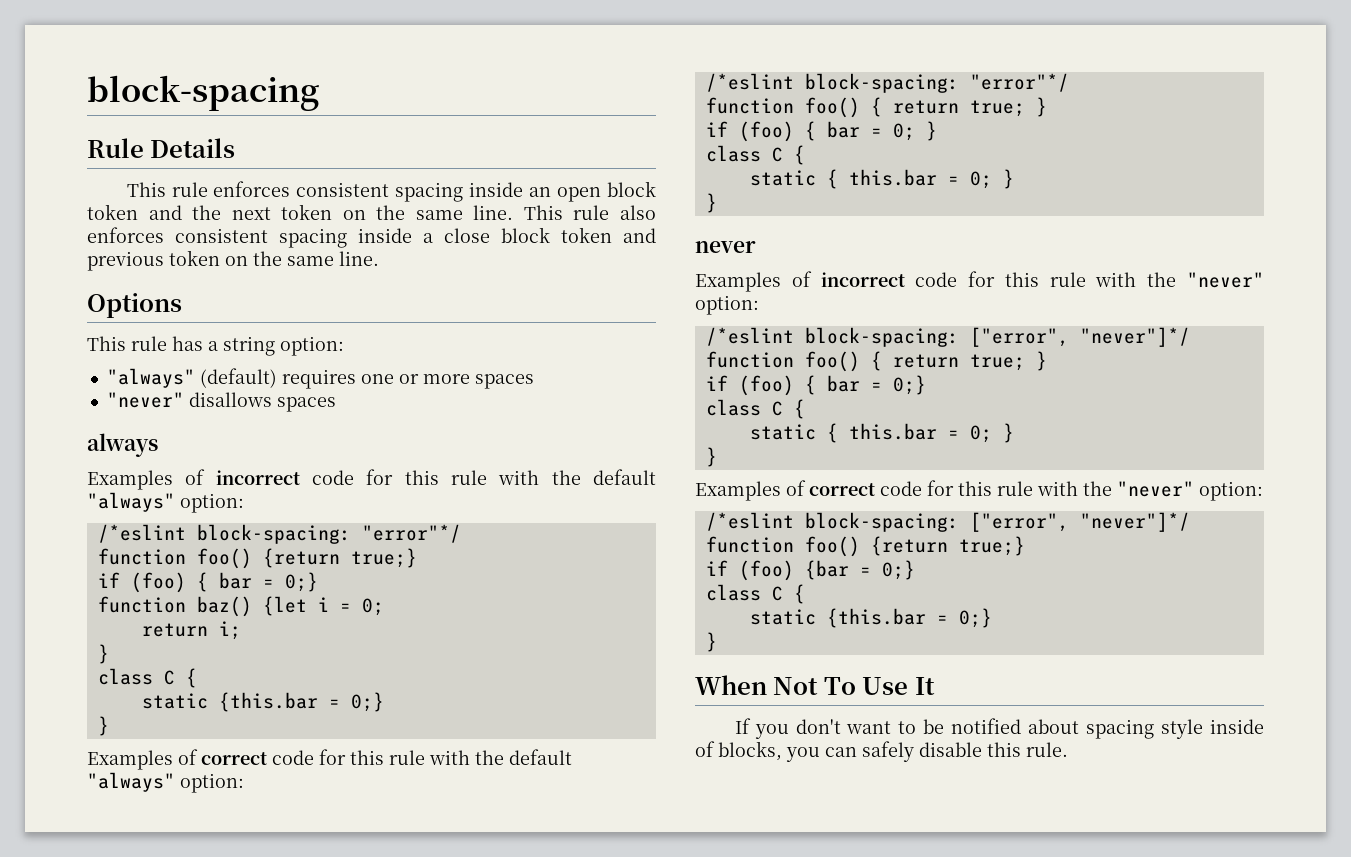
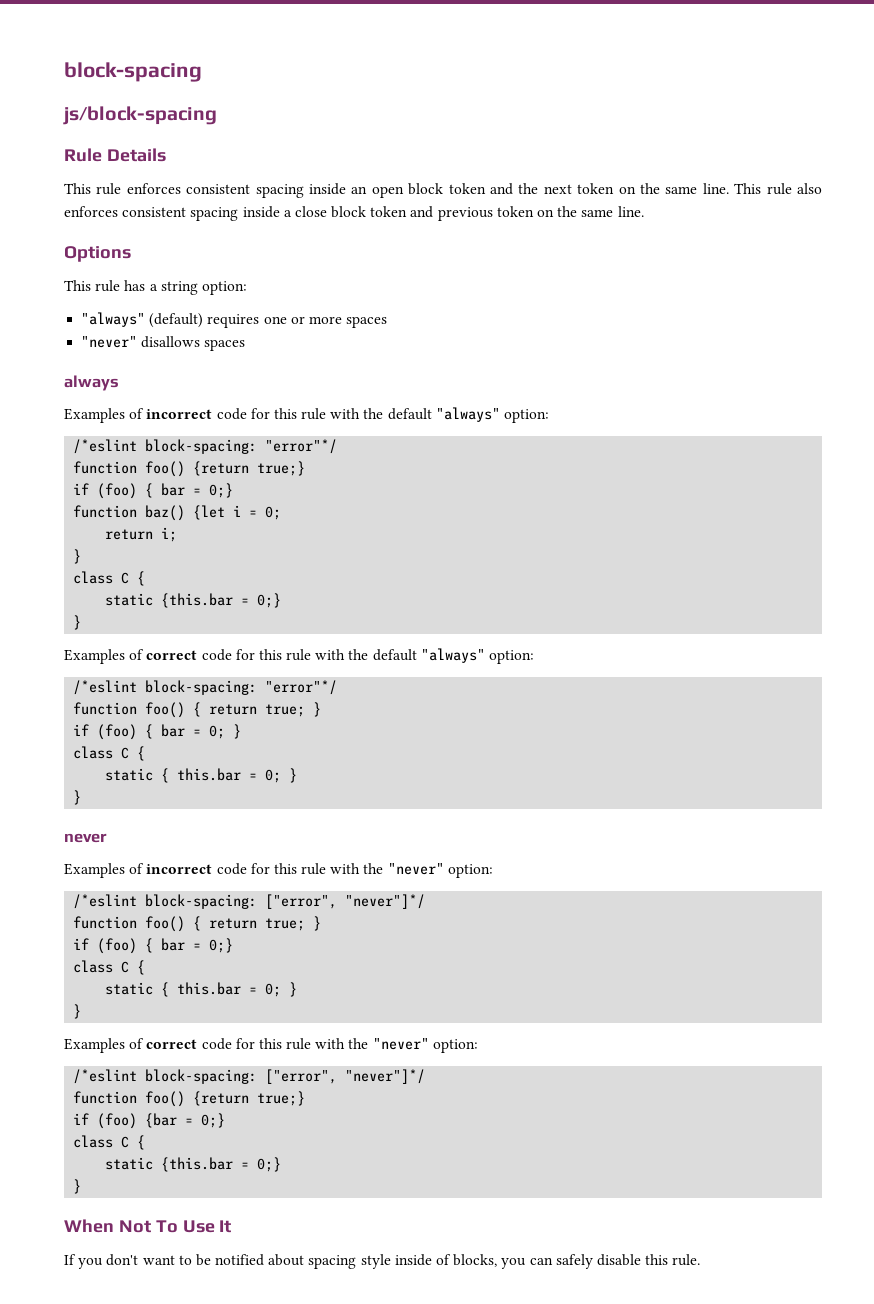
+ js/block-spacing

